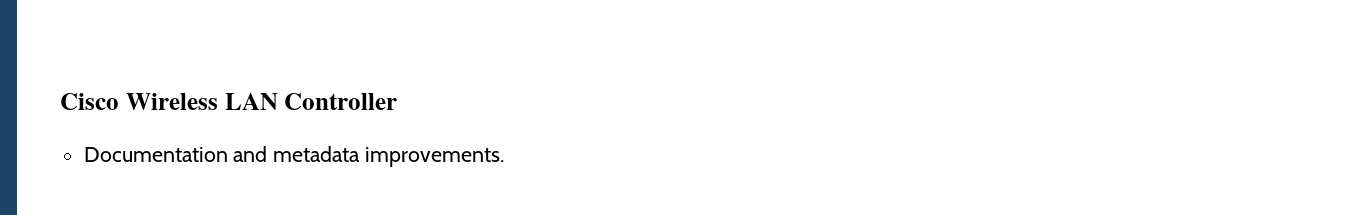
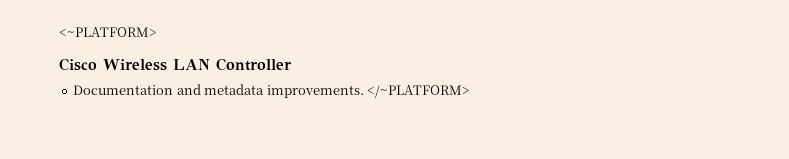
+ <~PLATFORM>
+ </~PLATFORM>

